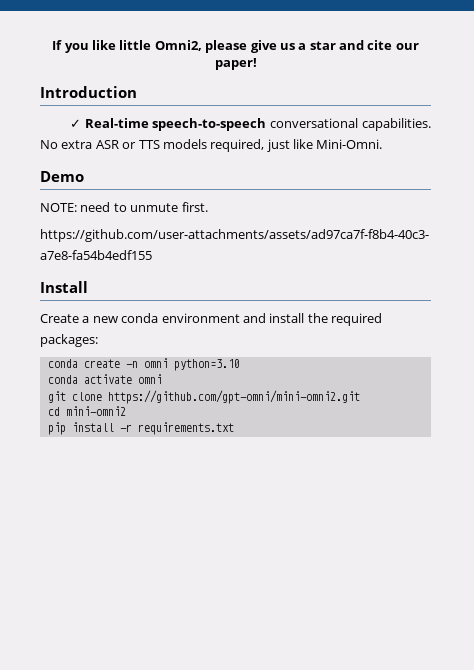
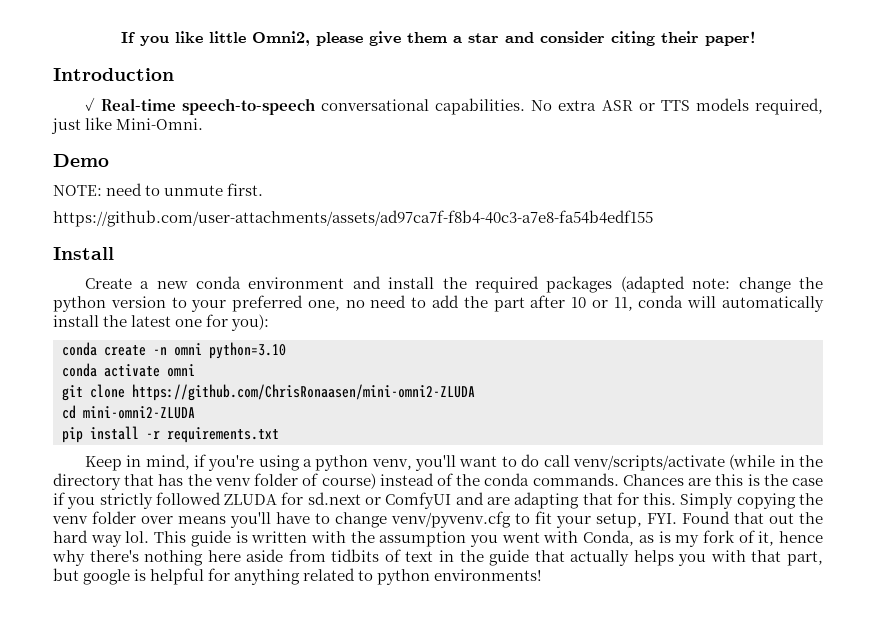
- If you like little Omni2, please give us a star and cite our paper!
+ If you like little Omni2, please give them a star and consider citing their paper!
- Create a new conda environment and install the required packages:
+ Create a new conda environment and install the required packages (adapted note: change the python version to your preferred one, no need to add the part after 10 or 11, conda will automatically install the latest one for you):
- git clone https://github.com/gpt-omni/mini-omni2.git
+ git clone https://github.com/ChrisRonaasen/mini-omni2-ZLUDA
- cd mini-omni2
+ cd mini-omni2-ZLUDA
+ Keep in mind, if you're using a python venv, you'll want to do call venv/scripts/activate (while in the directory that has the venv folder of course) instead of the conda commands. Chances are this is the case if you strictly followed ZLUDA for sd.next or ComfyUI and are adapting that for this. Simply copying the venv folder over means you'll have to change venv/pyvenv.cfg to fit your setup, FYI. Found that out the hard way lol. This guide is written with the assumption you went with Conda, as is my fork of it, hence why there's nothing here aside from tidbits of text in the guide that actually helps you with that part, but google is helpful for anything related to python environments!

